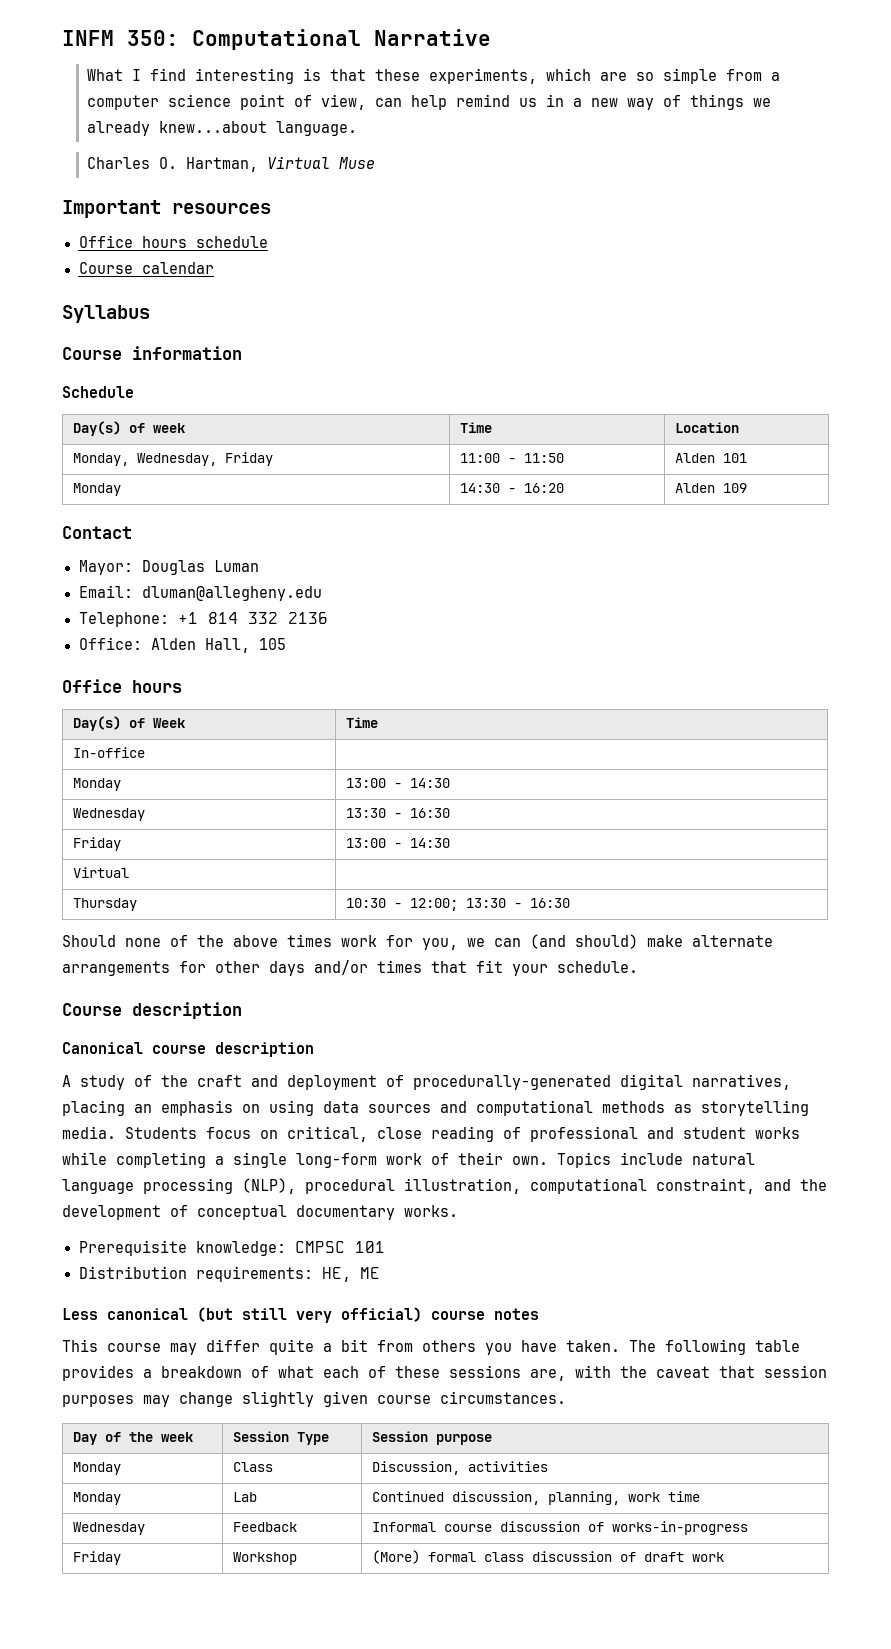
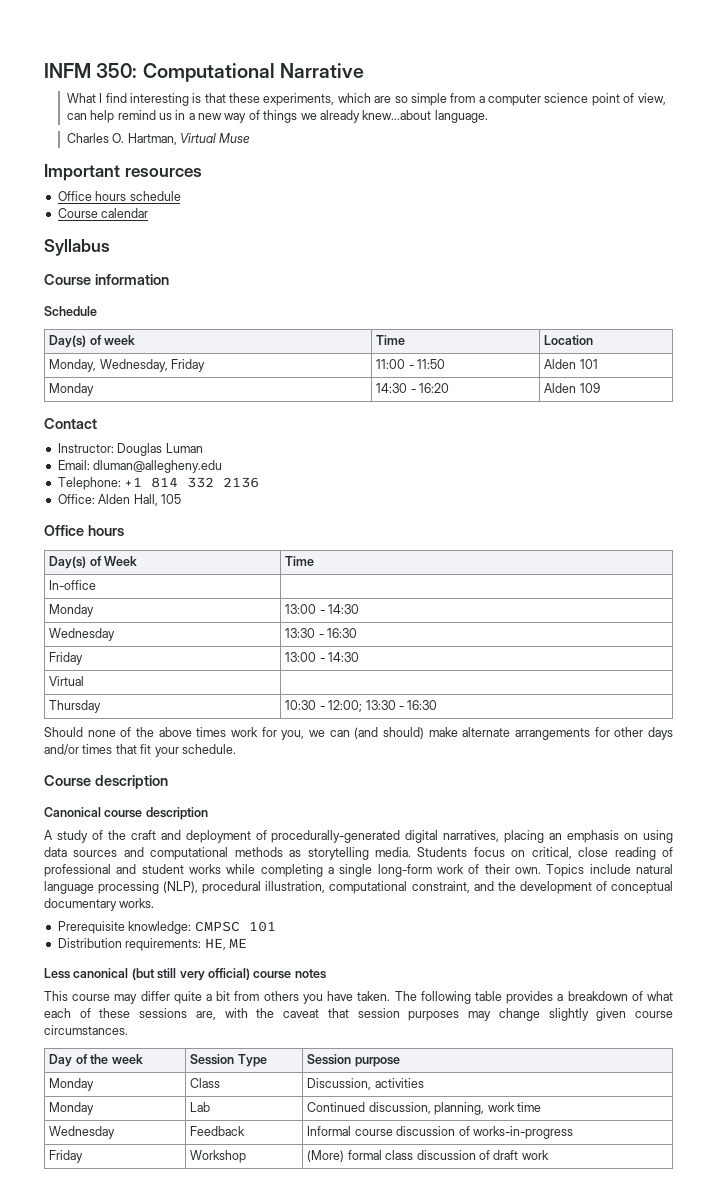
- Mayor: Douglas Luman
+ Instructor: Douglas Luman

